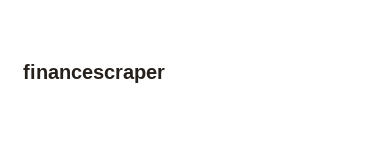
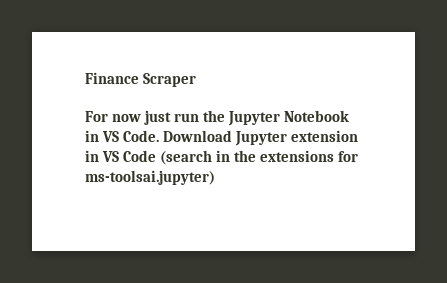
- financescraper
+ Finance Scraper
+ For now just run the Jupyter Notebook in VS Code. Download Jupyter extension in VS Code (search in the extensions for ms-toolsai.jupyter)

